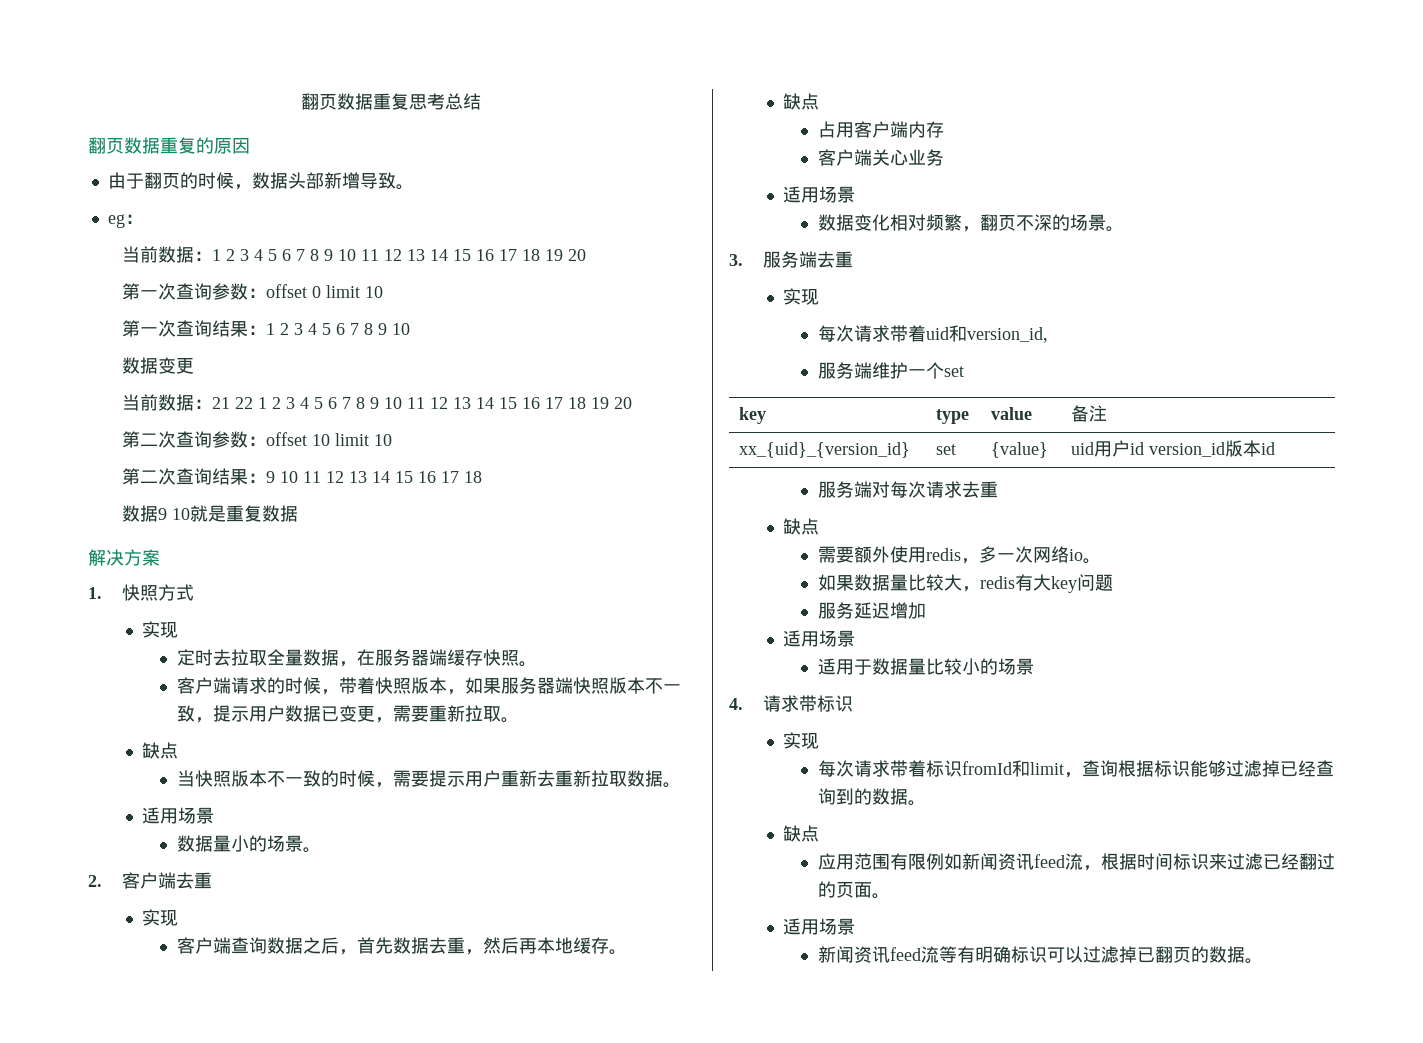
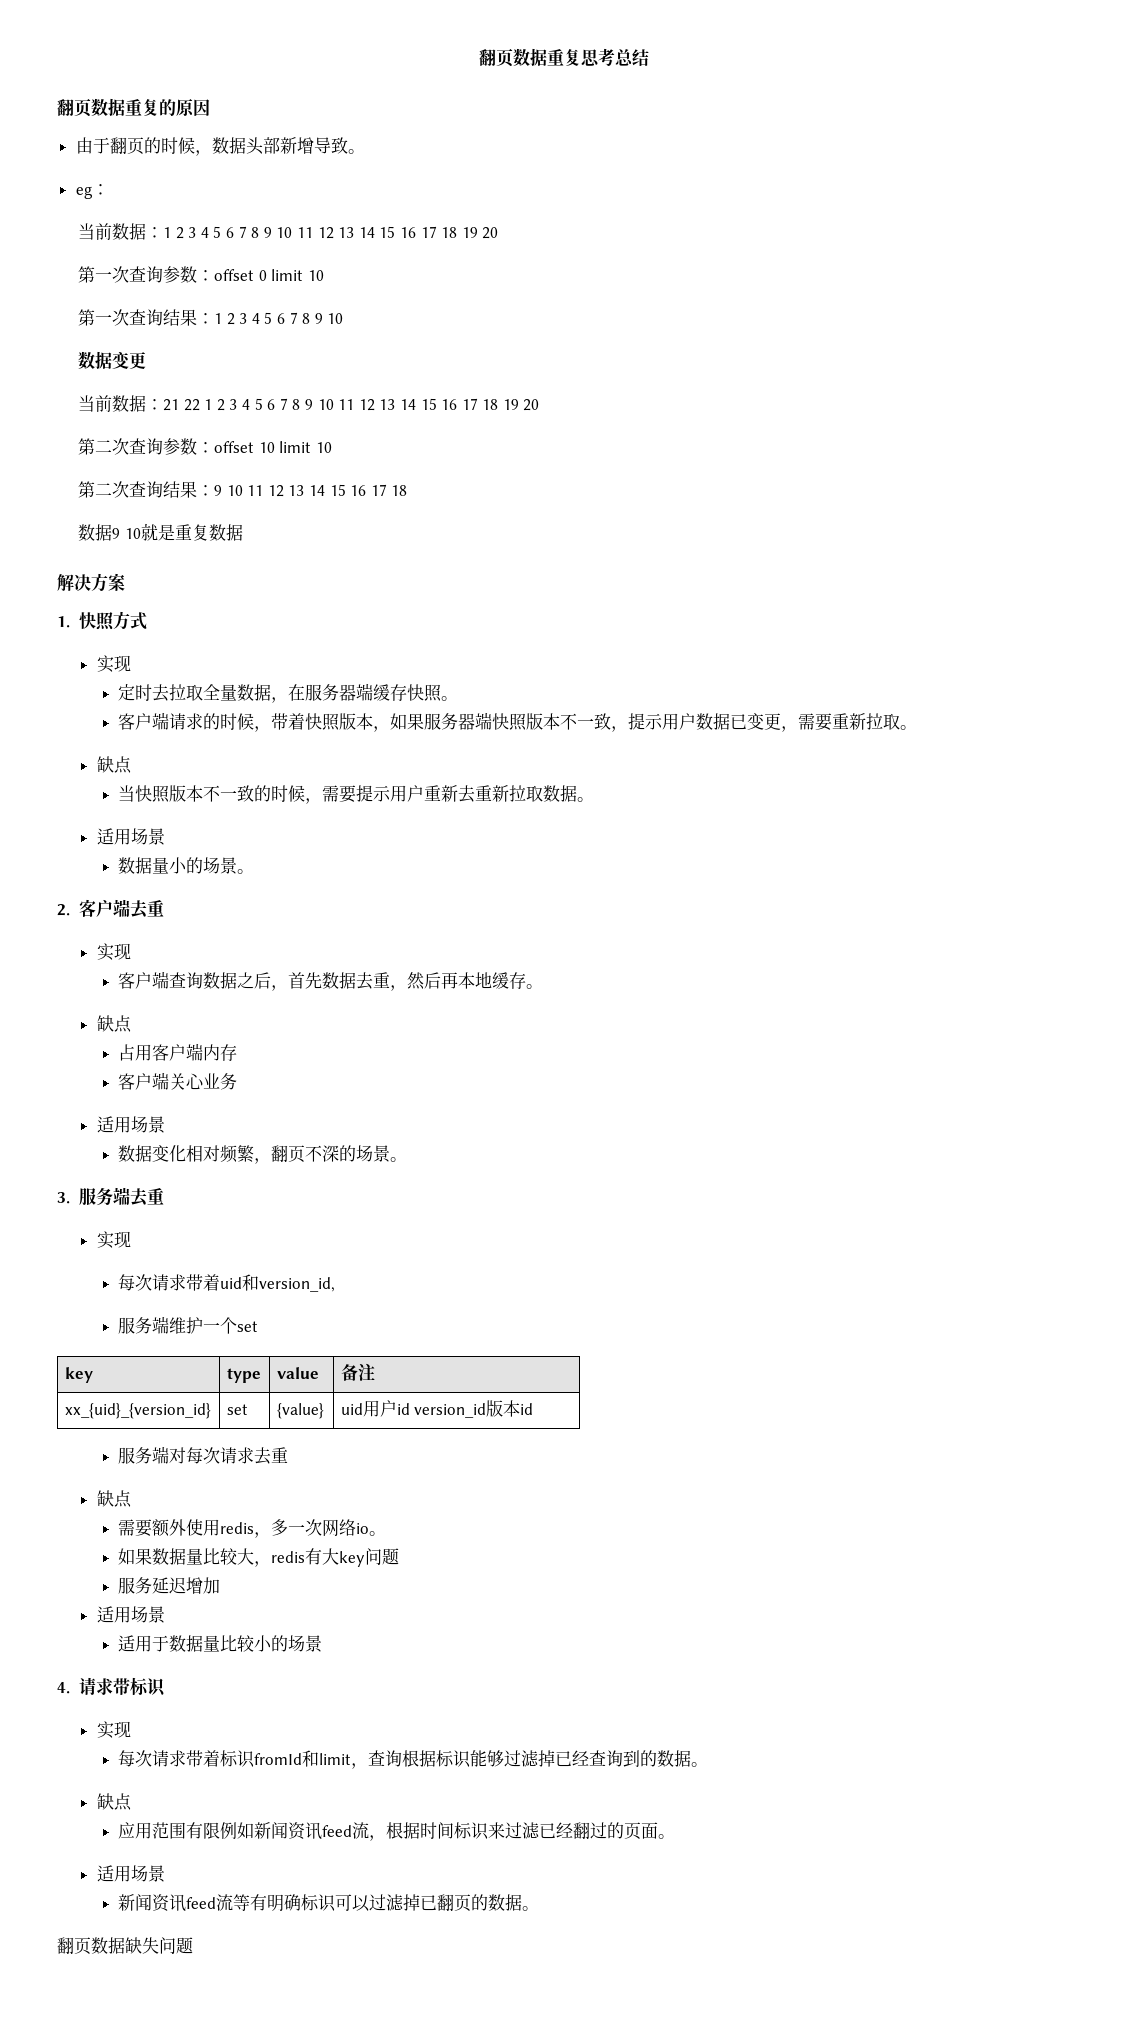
+ 翻页数据缺失问题

